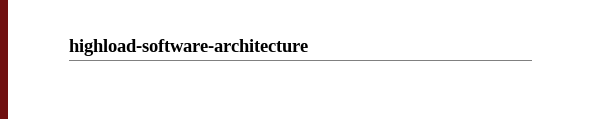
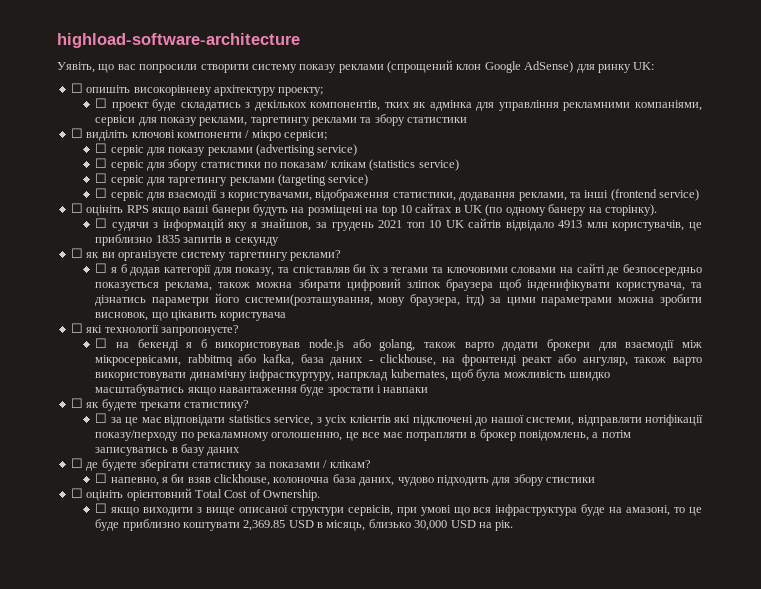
+ Уявіть, що вас попросили створити систему показу реклами (спрощений клон Google AdSense) для ринку UK:
+ ☐ опишіть високорівневу архітектуру проекту;
+ ☐ проект буде складатись з декількох компонентів, тких як адмінка для управління рекламними компаніями, сервіси для показу реклами, таргетингу реклами та збору статистики
+ ☐ виділіть ключові компоненти / мікро сервіси;
+ ☐ сервіс для показу реклами (advertising service)
+ ☐ сервіс для збору статистики по показам/ клікам (statistics service)
+ ☐ сервіс для таргетингу реклами (targeting service)
+ ☐ сервіс для взаємодії з користувачами, відображення статистики, додавання реклами, та інші (frontend service)
+ ☐ оцініть RPS якщо ваші банери будуть на розміщені на top 10 сайтах в UK (по одному банеру на сторінку).
+ ☐ судячи з інформацій яку я знайшов, за грудень 2021 топ 10 UK сайтів відвідало 4913 млн користувачів, це приблизно 1835 запитів в секунду
+ ☐ як ви організуєте систему таргетингу реклами?
+ ☐ я б додав категорії для показу, та спіставляв би їх з тегами та ключовими словами на сайті де безпосередньо показується реклама, також можна збирати цифровий зліпок браузера щоб інденифікувати користувача, та дізнатись параметри його системи(розташування, мову браузера, ітд) за цими параметрами можна зробити висновок, що цікавить користувача
+ ☐ які технології запропонуєте?
+ ☐ на бекенді я б використовував node.js або golang, також варто додати брокери для взаємодії між мікросервісами, rabbitmq або kafka, база даних - clickhouse, на фронтенді реакт або ангуляр, також варто використовувати динамічну інфрасткуртуру, напрклад kubernates, щоб була можливість швидко масштабуватись якщо навантаження буде зростати і навпаки
+ ☐ як будете трекати статистику?
+ ☐ за це має відповідати statistics service, з усіх клієнтів які підключені до нашої системи, відправляти нотіфікації показу/перходу по рекаламному оголошенню, це все має потрапляти в брокер повідомлень, а потім записуватись в базу даних
+ ☐ де будете зберігати статистику за показами / клікам?
+ ☐ напевно, я би взяв clickhouse, колоночна база даних, чудово підходить для збору стистики
+ ☐ оцініть орієнтовний Total Cost of Ownership.
+ ☐ якщо виходити з вище описаної структури сервісів, при умові що вся інфраструктура буде на амазоні, то це буде приблизно коштувати 2,369.85 USD в місяць, близько 30,000 USD на рік.

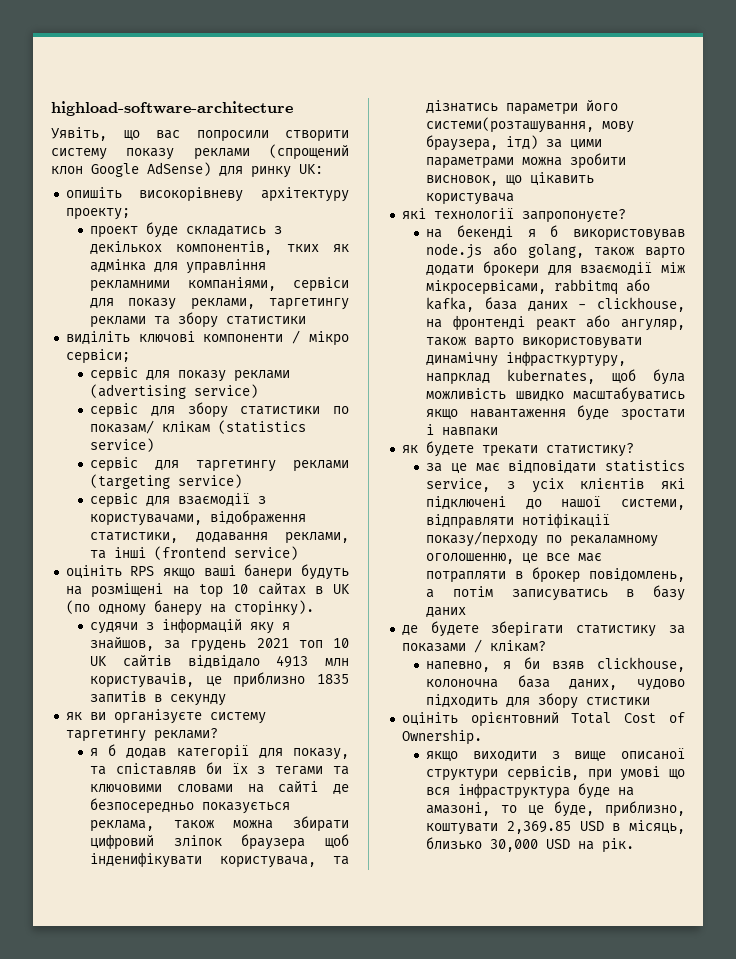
- ☐ опишіть високорівневу архітектуру проекту;
+ опишіть високорівневу архітектуру проекту;
- ☐ проект буде складатись з декількох компонентів, тких як адмінка для управління рекламними компаніями, сервіси для показу реклами, таргетингу реклами та збору статистики
+ проект буде складатись з декількох компонентів, тких як адмінка для управління рекламними компаніями, сервіси для показу реклами, таргетингу реклами та збору статистики
- ☐ виділіть ключові компоненти / мікро сервіси;
+ виділіть ключові компоненти / мікро сервіси;
- ☐ сервіс для показу реклами (advertising service)
+ сервіс для показу реклами (advertising service)
- ☐ сервіс для збору статистики по показам/ клікам (statistics service)
+ сервіс для збору статистики по показам/ клікам (statistics service)
- ☐ сервіс для таргетингу реклами (targeting service)
+ сервіс для таргетингу реклами (targeting service)
- ☐ сервіс для взаємодії з користувачами, відображення статистики, додавання реклами, та інші (frontend service)
+ сервіс для взаємодії з користувачами, відображення статистики, додавання реклами, та інші (frontend service)
- ☐ оцініть RPS якщо ваші банери будуть на розміщені на top 10 сайтах в UK (по одному банеру на сторінку).
+ оцініть RPS якщо ваші банери будуть на розміщені на top 10 сайтах в UK (по одному банеру на сторінку).
- ☐ судячи з інформацій яку я знайшов, за грудень 2021 топ 10 UK сайтів відвідало 4913 млн користувачів, це приблизно 1835 запитів в секунду
+ судячи з інформацій яку я знайшов, за грудень 2021 топ 10 UK сайтів відвідало 4913 млн користувачів, це приблизно 1835 запитів в секунду
- ☐ як ви організуєте систему таргетингу реклами?
+ як ви організуєте систему таргетингу реклами?
- ☐ я б додав категорії для показу, та спіставляв би їх з тегами та ключовими словами на сайті де безпосередньо показується реклама, також можна збирати цифровий зліпок браузера щоб інденифікувати користувача, та дізнатись параметри його системи(розташування, мову браузера, ітд) за цими параметрами можна зробити висновок, що цікавить користувача
+ я б додав категорії для показу, та спіставляв би їх з тегами та ключовими словами на сайті де безпосередньо показується реклама, також можна збирати цифровий зліпок браузера щоб інденифікувати користувача, та дізнатись параметри його системи(розташування, мову браузера, ітд) за цими параметрами можна зробити висновок, що цікавить користувача
- ☐ які технології запропонуєте?
+ які технології запропонуєте?
- ☐ на бекенді я б використовував node.js або golang, також варто додати брокери для взаємодії між мікросервісами, rabbitmq або kafka, база даних - clickhouse, на фронтенді реакт або ангуляр, також варто використовувати динамічну інфрасткуртуру, напрклад kubernates, щоб була можливість швидко масштабуватись якщо навантаження буде зростати і навпаки
+ на бекенді я б використовував node.js або golang, також варто додати брокери для взаємодії між мікросервісами, rabbitmq або kafka, база даних - clickhouse, на фронтенді реакт або ангуляр, також варто використовувати динамічну інфрасткуртуру, напрклад kubernates, щоб була можливість швидко масштабуватись якщо навантаження буде зростати і навпаки
- ☐ як будете трекати статистику?
+ як будете трекати статистику?
- ☐ за це має відповідати statistics service, з усіх клієнтів які підключені до нашої системи, відправляти нотіфікації показу/перходу по рекаламному оголошенню, це все має потрапляти в брокер повідомлень, а потім записуватись в базу даних
+ за це має відповідати statistics service, з усіх клієнтів які підключені до нашої системи, відправляти нотіфікації показу/перходу по рекаламному оголошенню, це все має потрапляти в брокер повідомлень, а потім записуватись в базу даних
- ☐ де будете зберігати статистику за показами / клікам?
+ де будете зберігати статистику за показами / клікам?
- ☐ напевно, я би взяв clickhouse, колоночна база даних, чудово підходить для збору стистики
+ напевно, я би взяв clickhouse, колоночна база даних, чудово підходить для збору стистики
- ☐ оцініть орієнтовний Total Cost of Ownership.
+ оцініть орієнтовний Total Cost of Ownership.
- ☐ якщо виходити з вище описаної структури сервісів, при умові що вся інфраструктура буде на амазоні, то це буде приблизно коштувати 2,369.85 USD в місяць, близько 30,000 USD на рік.
+ якщо виходити з вище описаної структури сервісів, при умові що вся інфраструктура буде на амазоні, то це буде, приблизно, коштувати 2,369.85 USD в місяць, близько 30,000 USD на рік.

